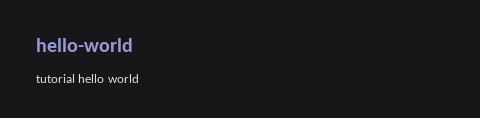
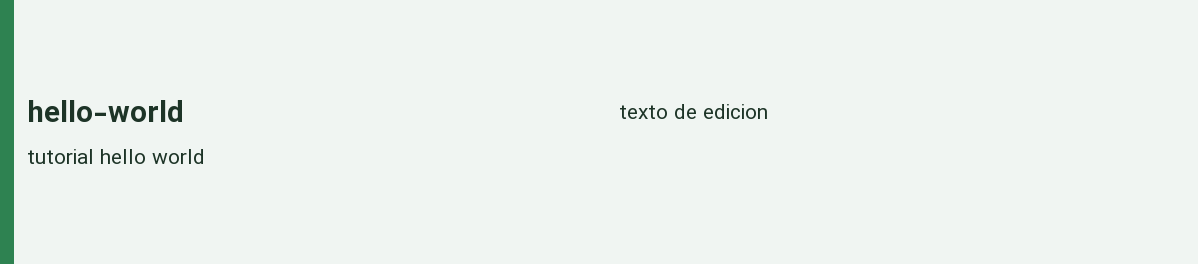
+ texto de edicion

